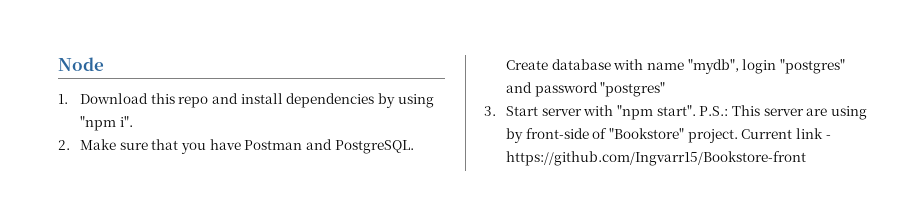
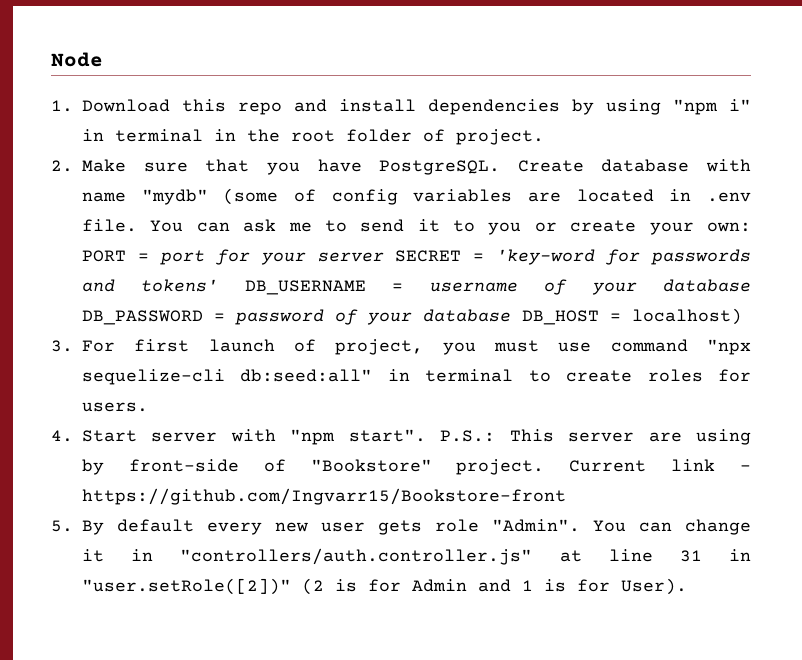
- 1. Download this repo and install dependencies by using "npm i".
+ 1. Download this repo and install dependencies by using "npm i" in terminal in the root folder of project.
- 2. Make sure that you have Postman and PostgreSQL.
+ 2. Make sure that you have PostgreSQL.
- Create database with name "mydb", login "postgres" and password "postgres"
- 3. Start server with "npm start".
+ Create database with name "mydb" (some of config variables are located in .env file. You can ask me to send it to you or create your own: PORT = port for your server SECRET = 'key-word for passwords and tokens' DB_USERNAME = username of your database DB_PASSWORD = password of your database DB_HOST = localhost)
+ 3. For first launch of project, you must use command "npx sequelize-cli db:seed:all" in terminal to create roles for users.
+ 4. Start server with "npm start".
+ 5. By default every new user gets role "Admin". You can change it in "controllers/auth.controller.js" at line 31 in "user.setRole([2])" (2 is for Admin and 1 is for User).

